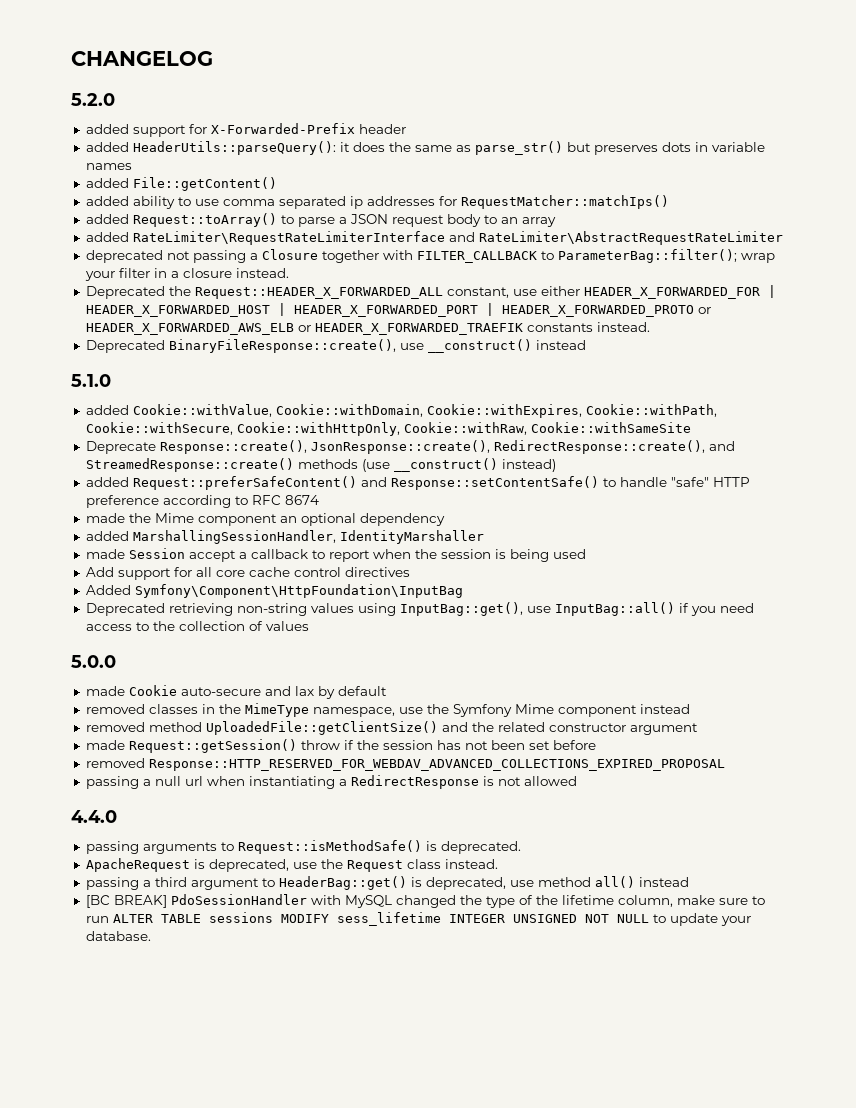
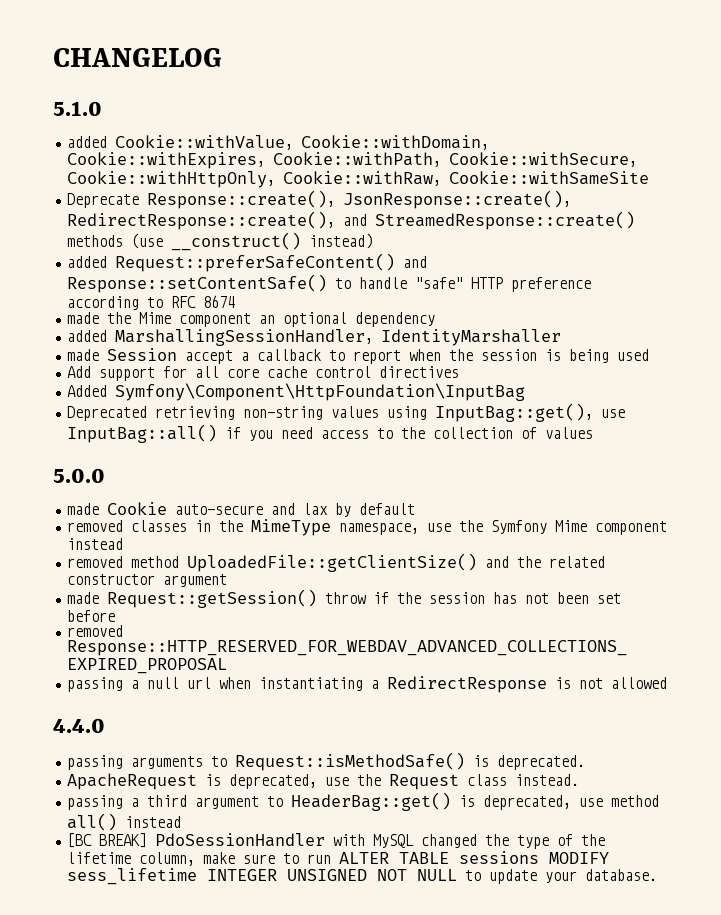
- 5.2.0
- added support for X-Forwarded-Prefix header
- added HeaderUtils::parseQuery(): it does the same as parse_str() but preserves dots in variable names
- added File::getContent()
- added ability to use comma separated ip addresses for RequestMatcher::matchIps()
- added Request::toArray() to parse a JSON request body to an array
- added RateLimiter\RequestRateLimiterInterface and RateLimiter\AbstractRequestRateLimiter
- deprecated not passing a Closure together with FILTER_CALLBACK to ParameterBag::filter(); wrap your filter in a closure instead.
- Deprecated the Request::HEADER_X_FORWARDED_ALL constant, use either HEADER_X_FORWARDED_FOR | HEADER_X_FORWARDED_HOST | HEADER_X_FORWARDED_PORT | HEADER_X_FORWARDED_PROTO or HEADER_X_FORWARDED_AWS_ELB or HEADER_X_FORWARDED_TRAEFIK constants instead.
- Deprecated BinaryFileResponse::create(), use __construct() instead

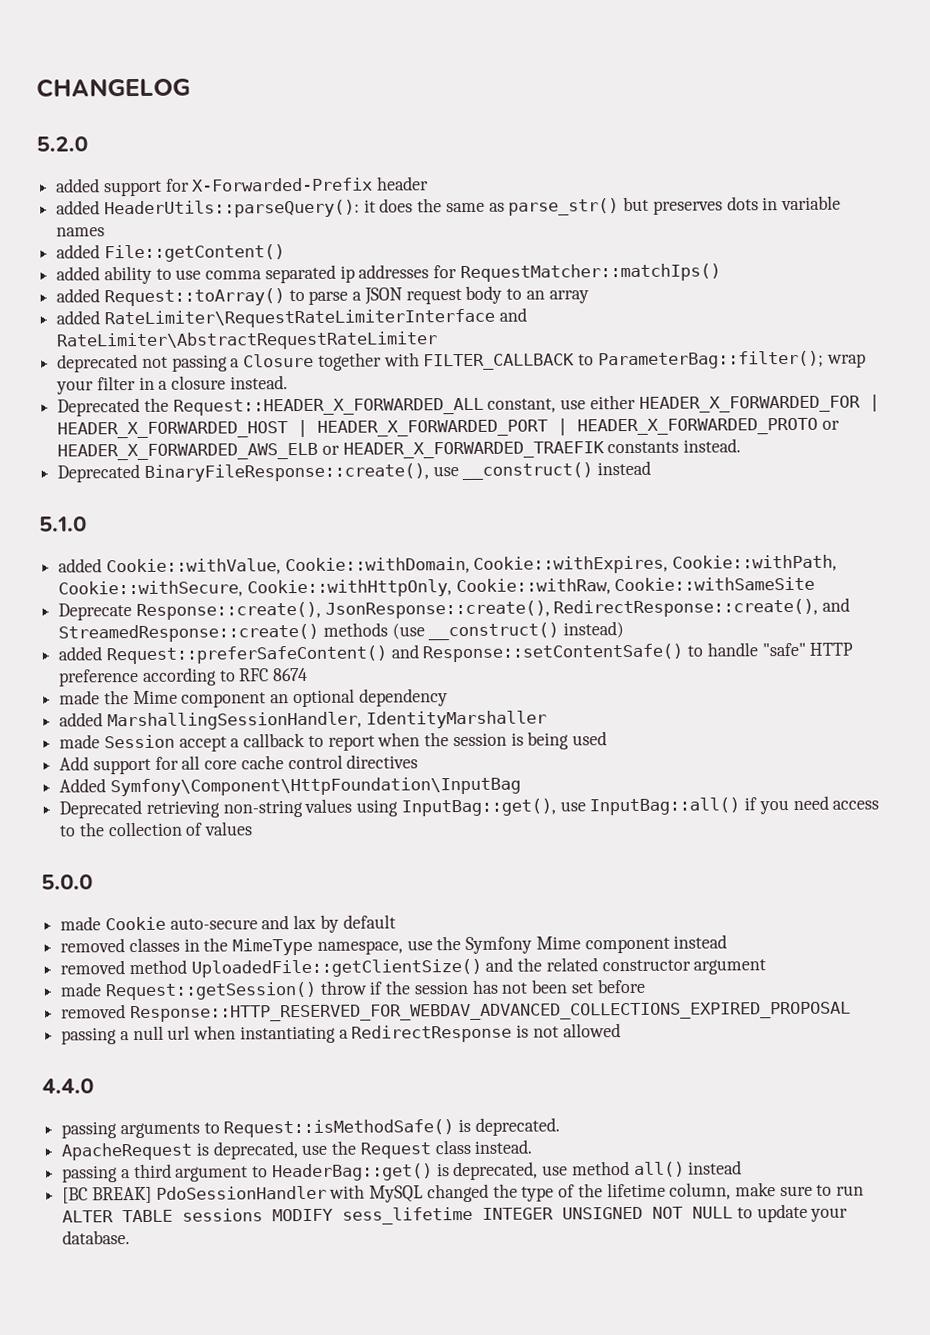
+ 5.2.0
+ added support for X-Forwarded-Prefix header
+ added HeaderUtils::parseQuery(): it does the same as parse_str() but preserves dots in variable names
+ added File::getContent()
+ added ability to use comma separated ip addresses for RequestMatcher::matchIps()
+ added Request::toArray() to parse a JSON request body to an array
+ added RateLimiter\RequestRateLimiterInterface and RateLimiter\AbstractRequestRateLimiter
+ deprecated not passing a Closure together with FILTER_CALLBACK to ParameterBag::filter(); wrap your filter in a closure instead.
+ Deprecated the Request::HEADER_X_FORWARDED_ALL constant, use either HEADER_X_FORWARDED_FOR | HEADER_X_FORWARDED_HOST | HEADER_X_FORWARDED_PORT | HEADER_X_FORWARDED_PROTO or HEADER_X_FORWARDED_AWS_ELB or HEADER_X_FORWARDED_TRAEFIK constants instead.
+ Deprecated BinaryFileResponse::create(), use __construct() instead

